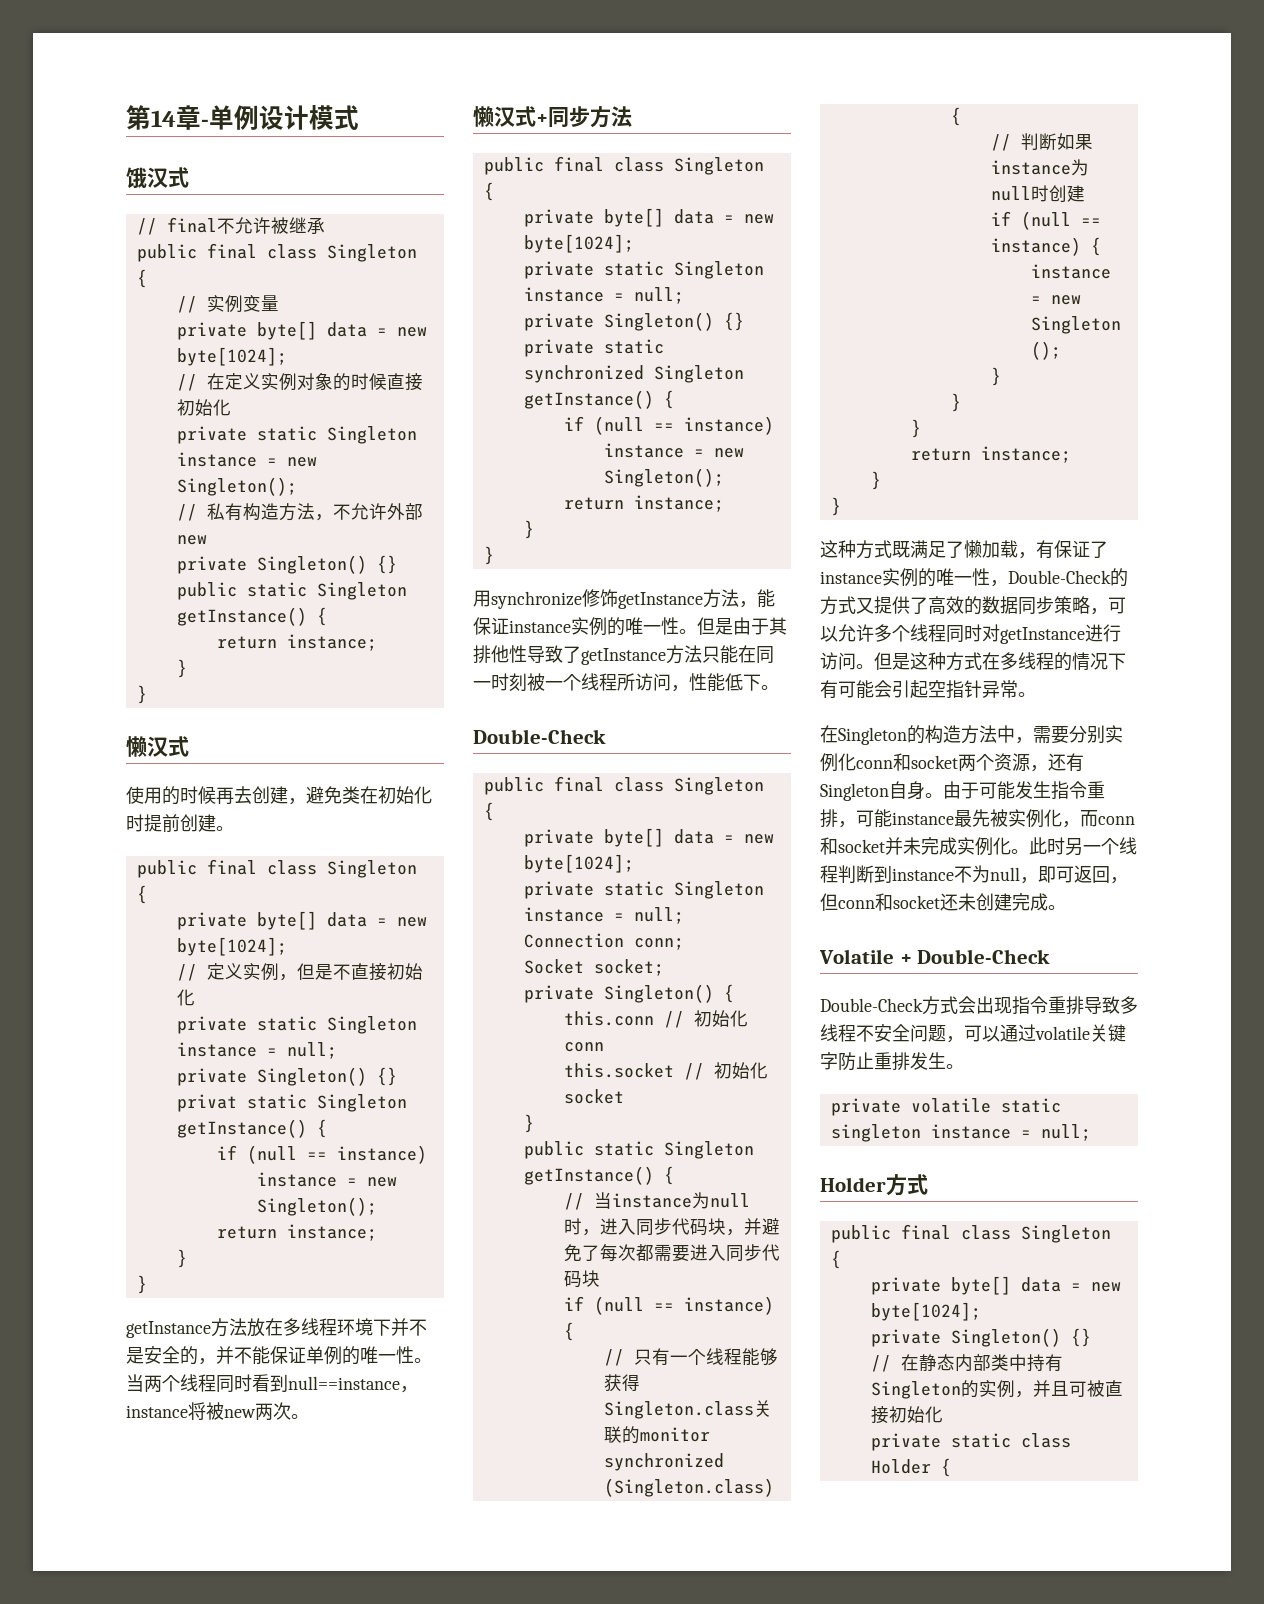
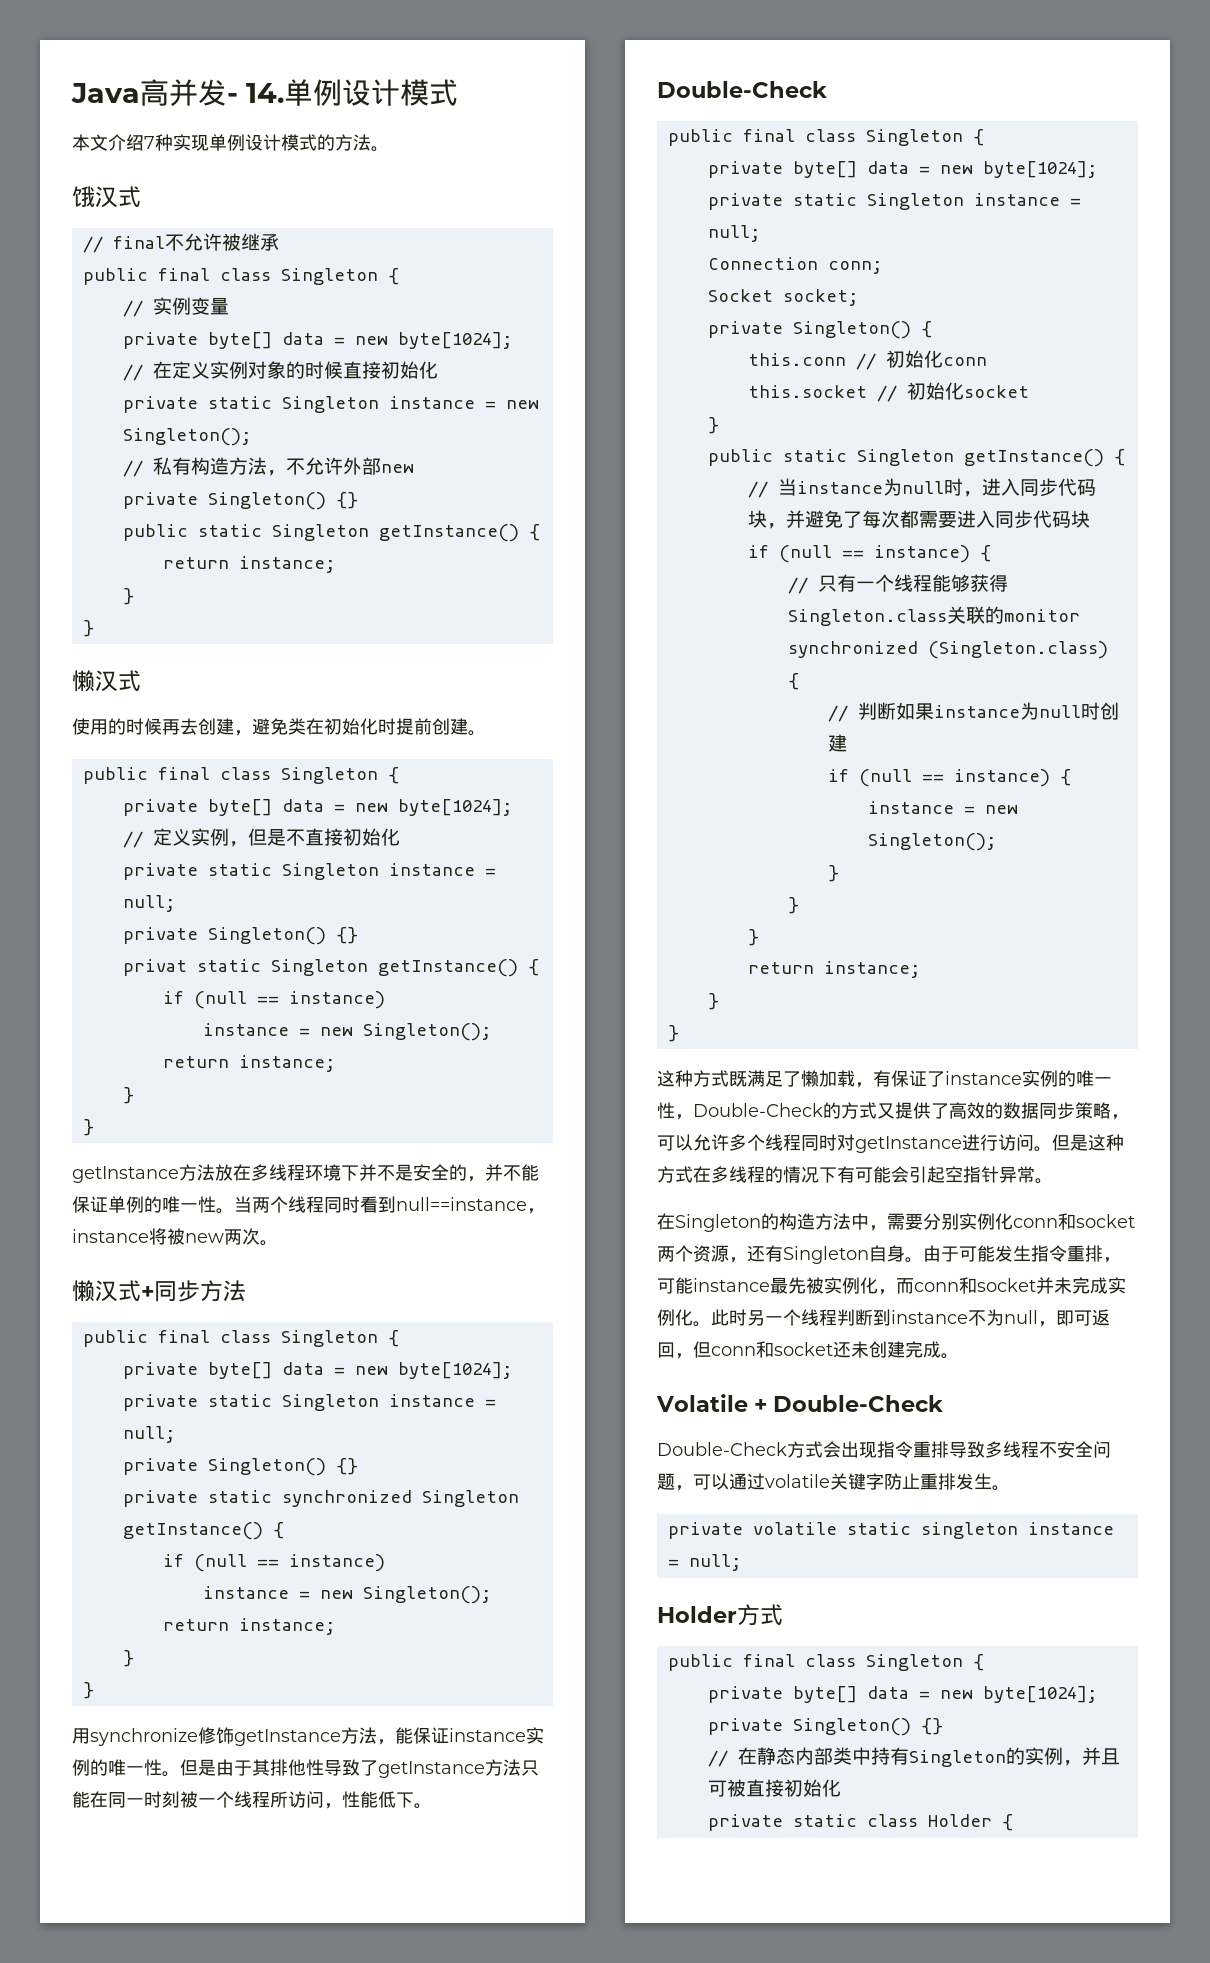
- 第14章-单例设计模式
+ Java高并发- 14.单例设计模式
+ 本文介绍7种实现单例设计模式的方法。

